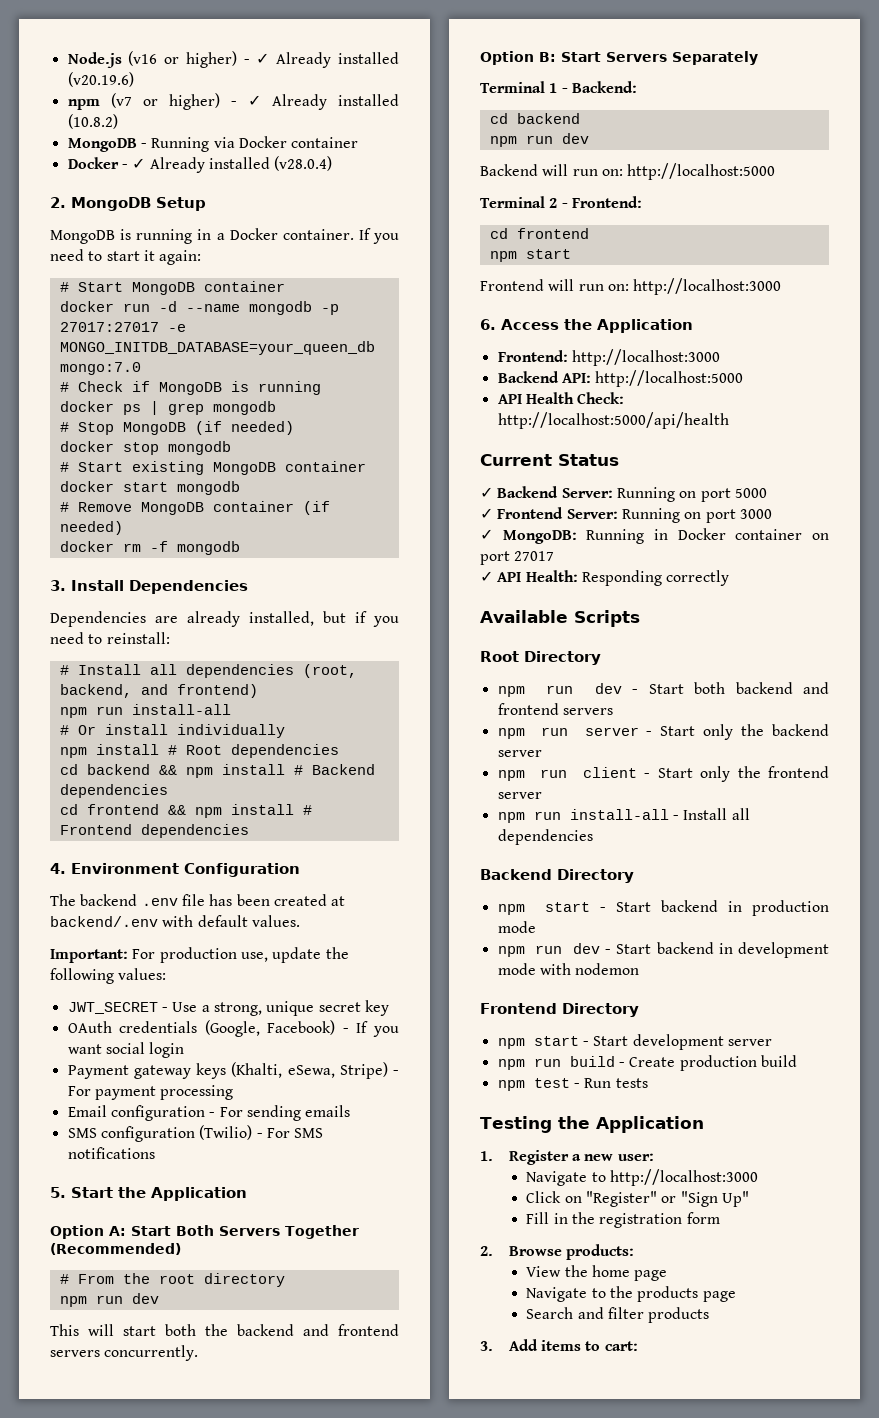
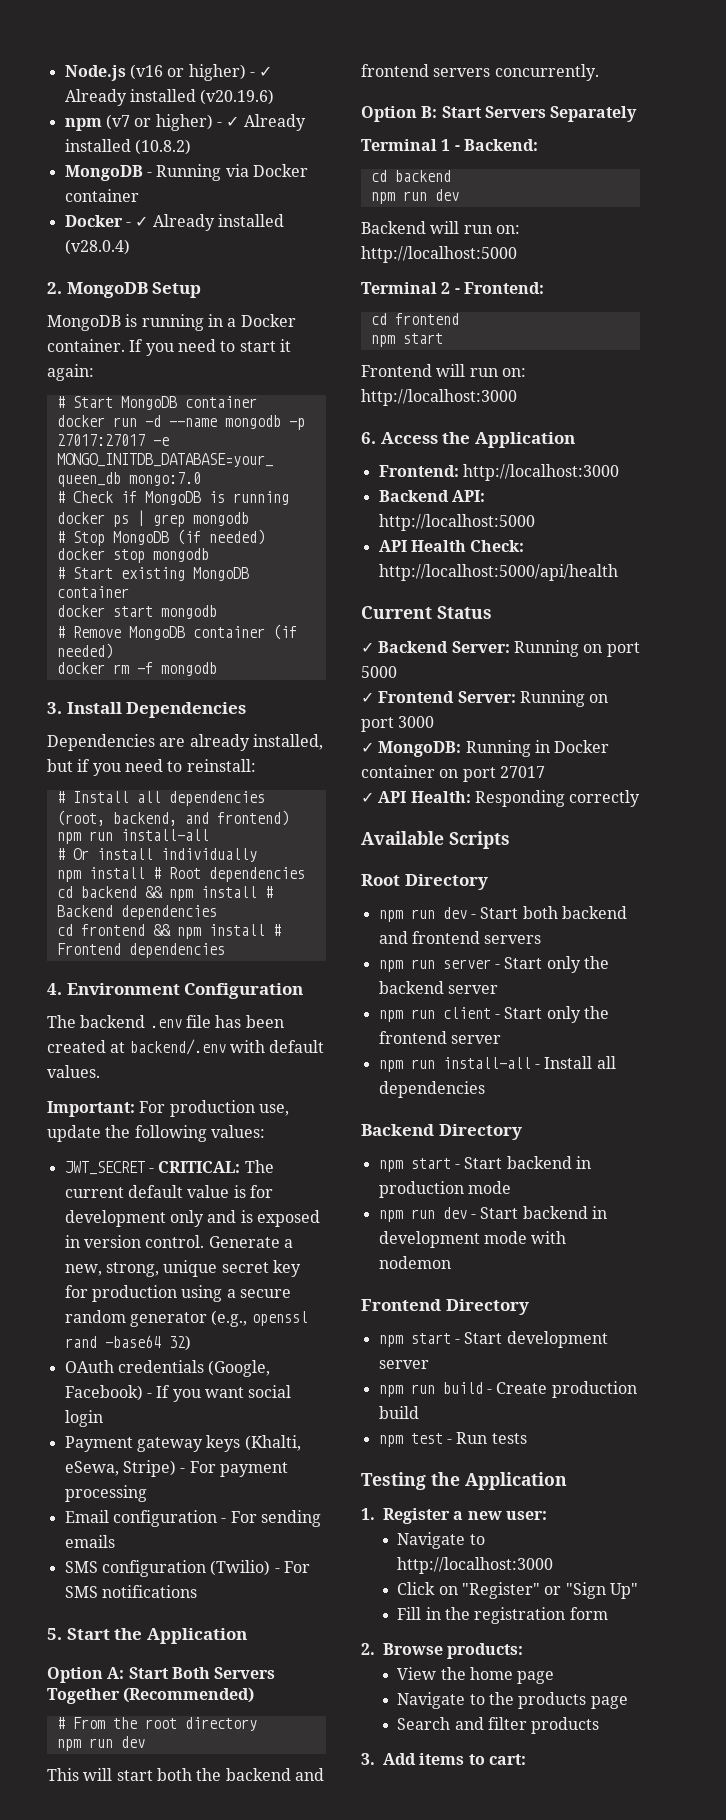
- JWT_SECRET - Use a strong, unique secret key
+ JWT_SECRET - CRITICAL: The current default value is for development only and is exposed in version control. Generate a new, strong, unique secret key for production using a secure random generator (e.g., openssl rand -base64 32)

